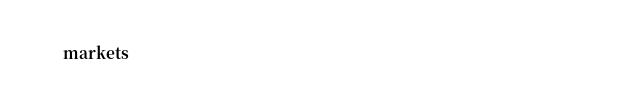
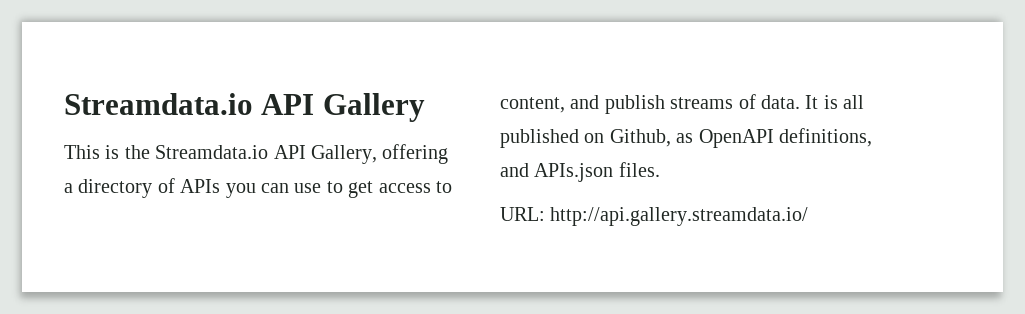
- markets
+ Streamdata.io API Gallery
+ This is the Streamdata.io API Gallery, offering a directory of APIs you can use to get access to content, and publish streams of data. It is all published on Github, as OpenAPI definitions, and APIs.json files.
+ URL: http://api.gallery.streamdata.io/

